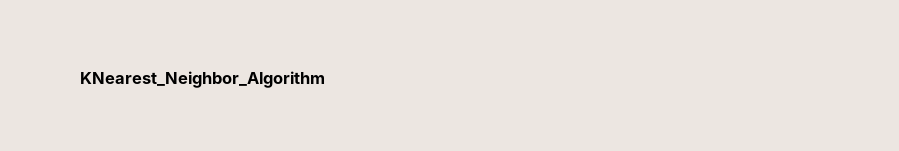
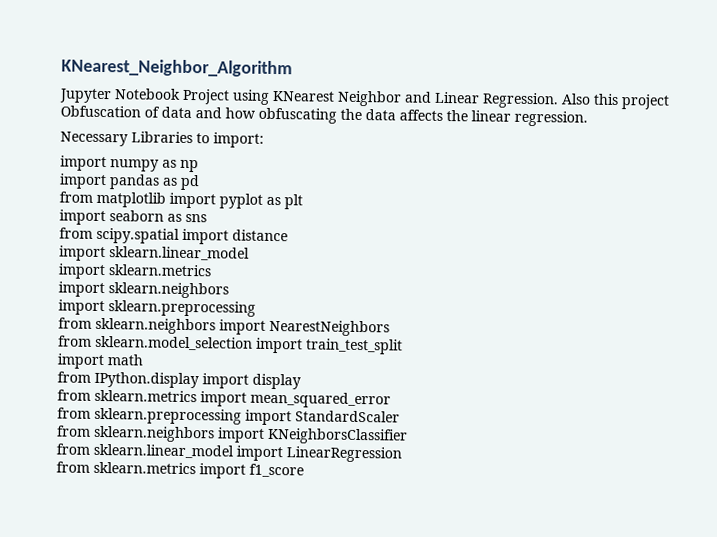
+ Jupyter Notebook Project using KNearest Neighbor and Linear Regression. Also this project Obfuscation of data and how obfuscating the data affects the linear regression.
+ Necessary Libraries to import:
+ import numpy as np
+ import pandas as pd
+ from matplotlib import pyplot as plt
+ import seaborn as sns
+ from scipy.spatial import distance
+ import sklearn.linear_model
+ import sklearn.metrics
+ import sklearn.neighbors
+ import sklearn.preprocessing
+ from sklearn.neighbors import NearestNeighbors
+ from sklearn.model_selection import train_test_split
+ import math
+ from IPython.display import display
+ from sklearn.metrics import mean_squared_error
+ from sklearn.preprocessing import StandardScaler
+ from sklearn.neighbors import KNeighborsClassifier
+ from sklearn.linear_model import LinearRegression
+ from sklearn.metrics import f1_score

